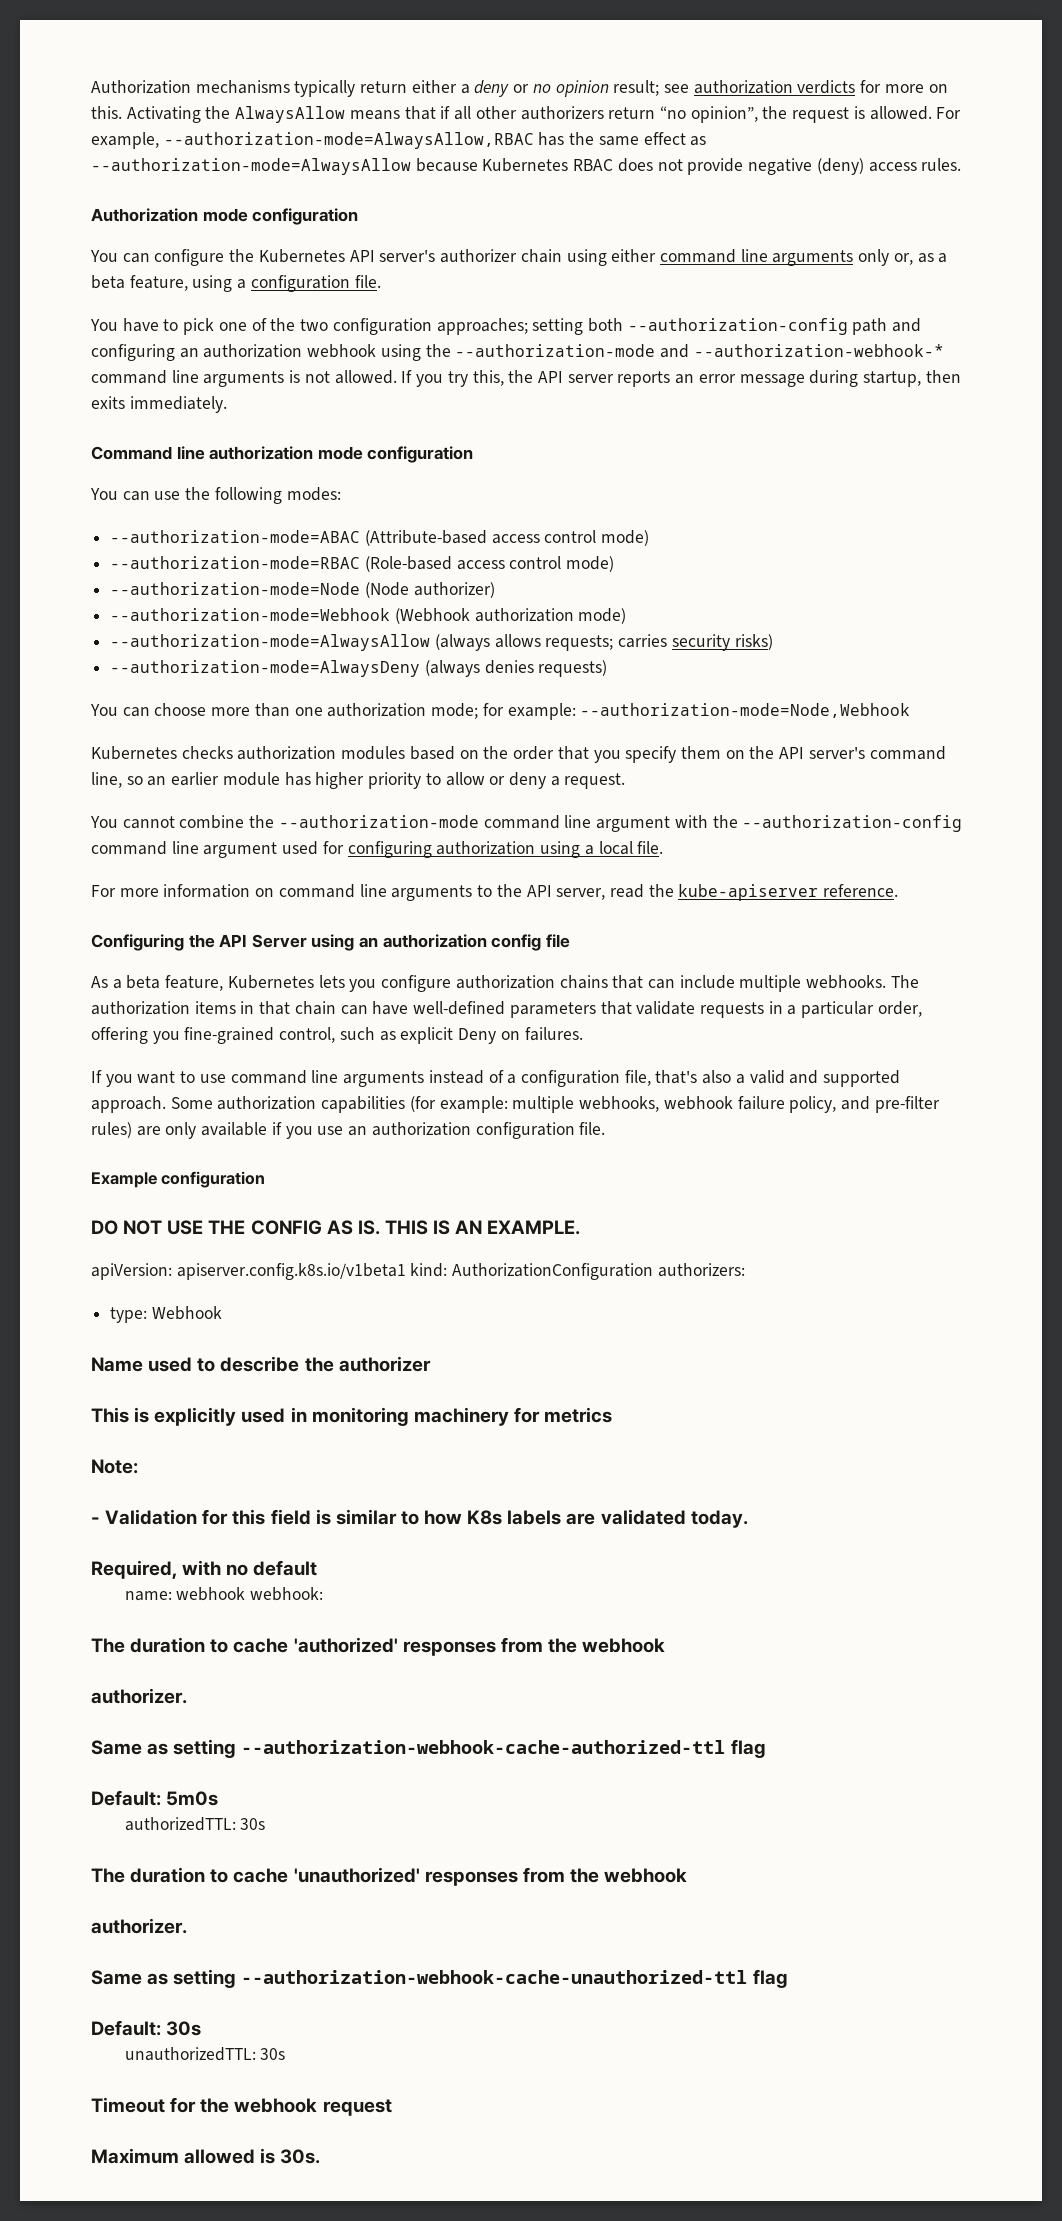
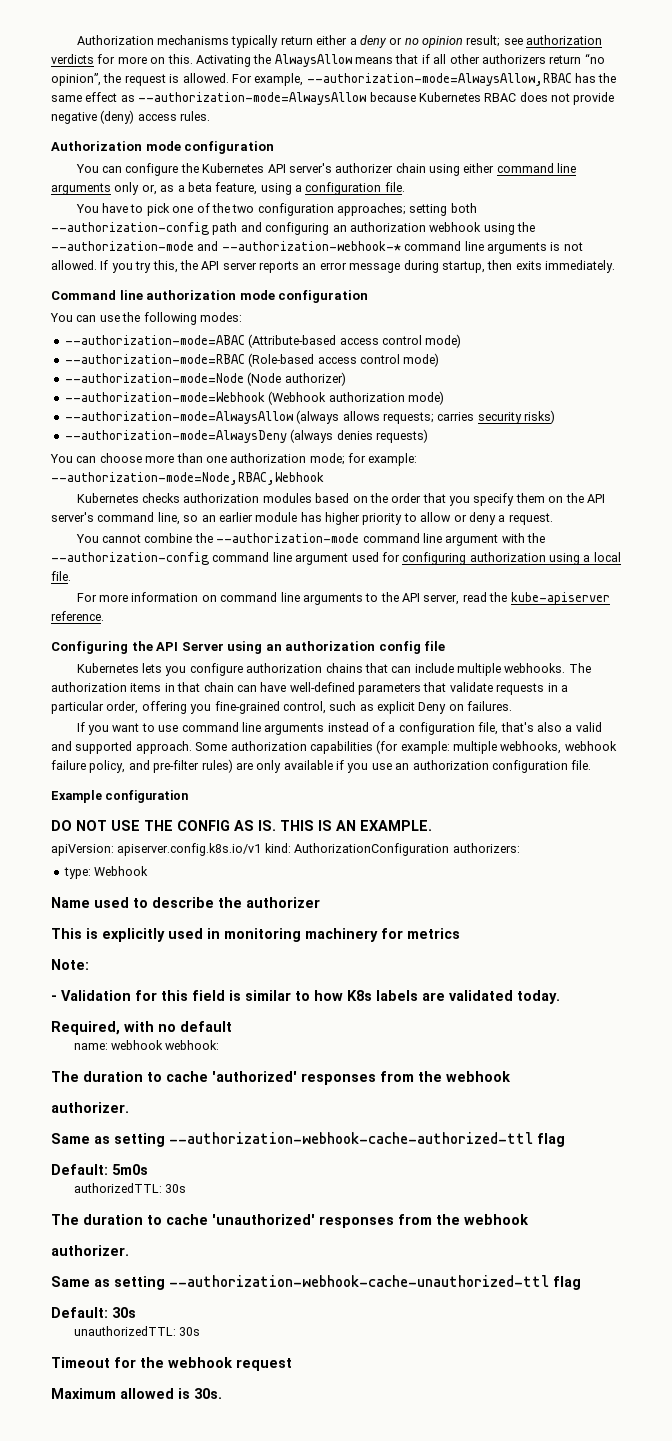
- You can choose more than one authorization mode; for example: --authorization-mode=Node,Webhook
+ You can choose more than one authorization mode; for example: --authorization-mode=Node,RBAC,Webhook
- As a beta feature, Kubernetes lets you configure authorization chains that can include multiple webhooks.
+ Kubernetes lets you configure authorization chains that can include multiple webhooks.
- apiVersion: apiserver.config.k8s.io/v1beta1 kind: AuthorizationConfiguration authorizers:
+ apiVersion: apiserver.config.k8s.io/v1 kind: AuthorizationConfiguration authorizers:

